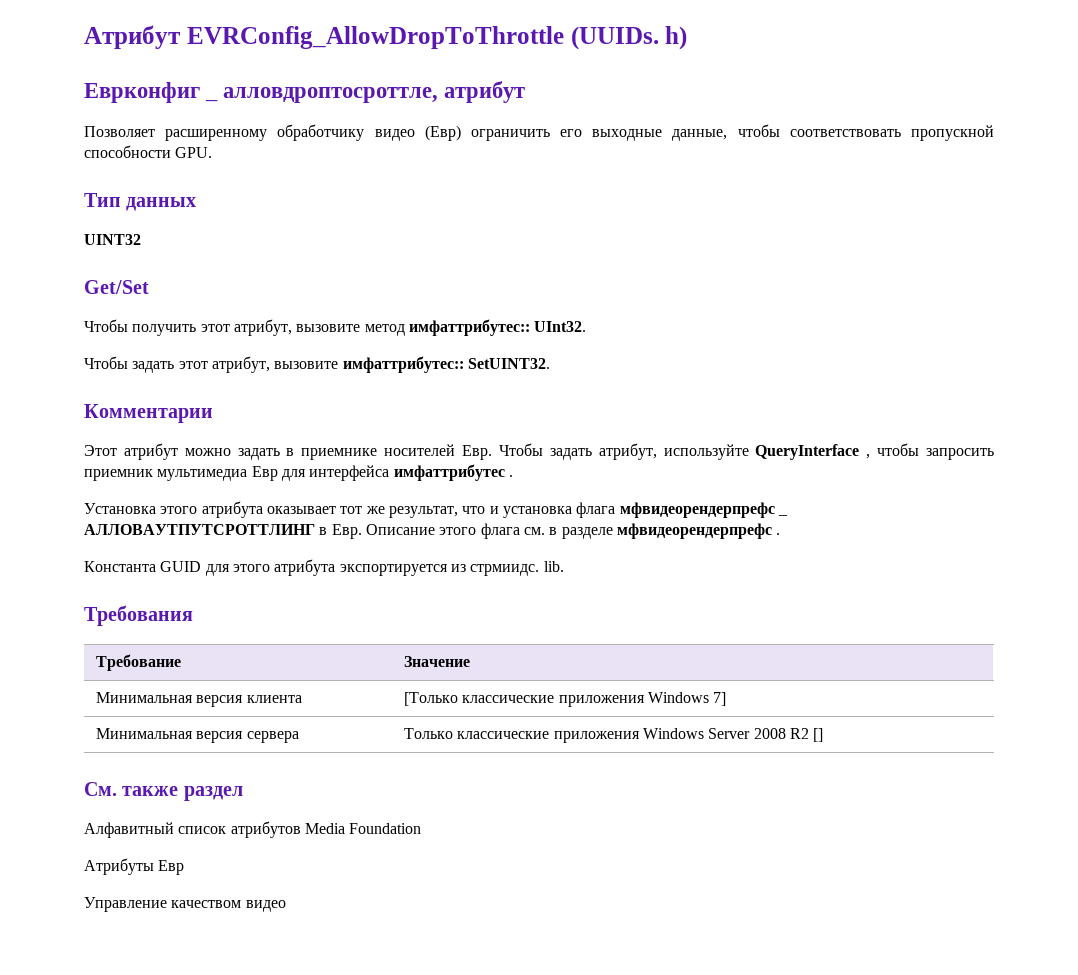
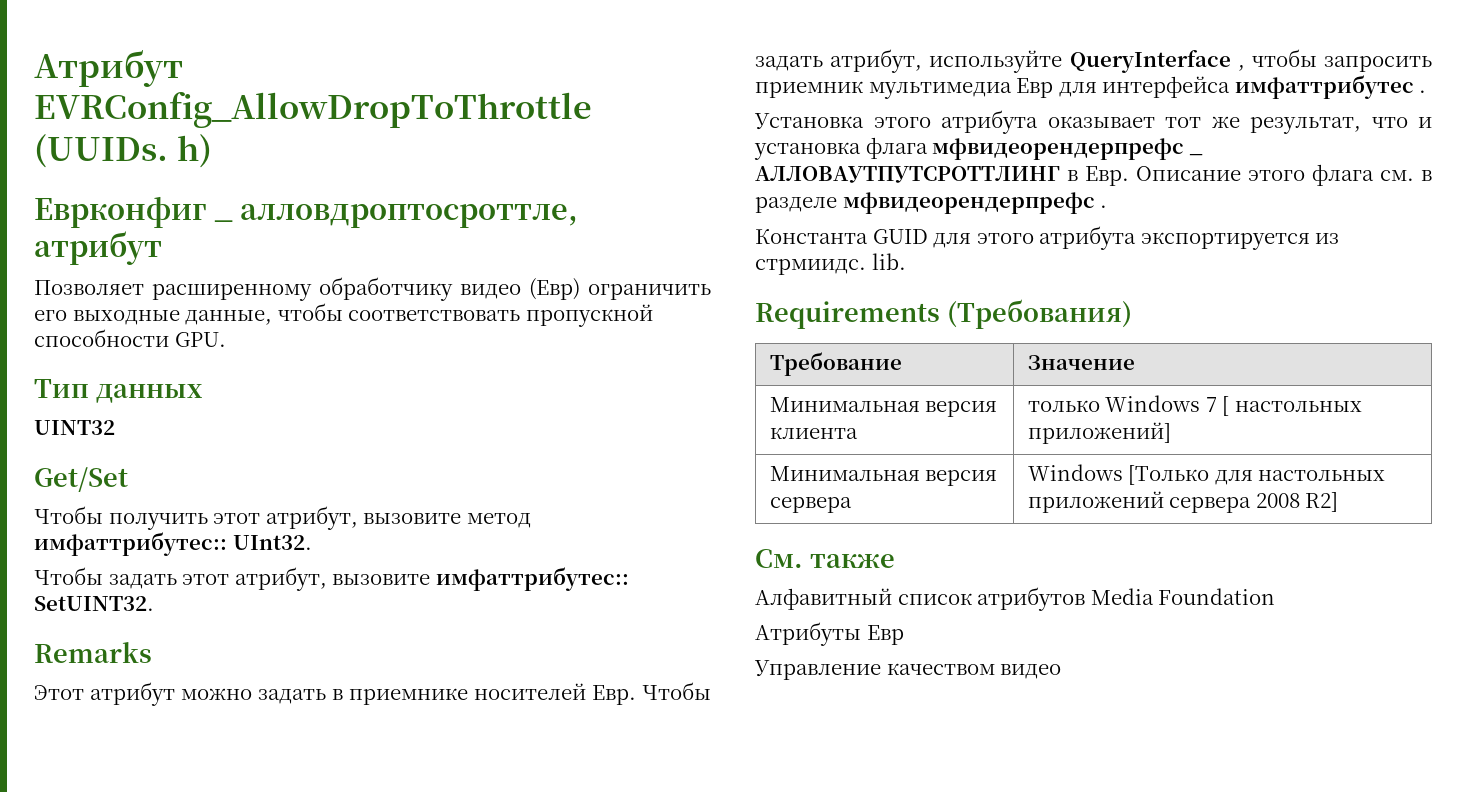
- Комментарии
+ Remarks
- Требования
+ Requirements (Требования)
- Минимальная версия клиента | [Только классические приложения Windows 7]
- Минимальная версия сервера | Только классические приложения Windows Server 2008 R2 []
+ Минимальная версия клиента | только Windows 7 [ настольных приложений]
+ Минимальная версия сервера | Windows [Только для настольных приложений сервера 2008 R2]
- См. также раздел
+ См. также

